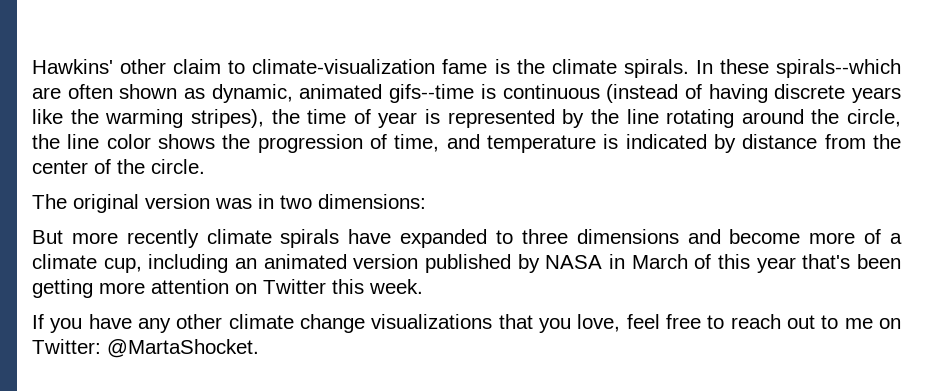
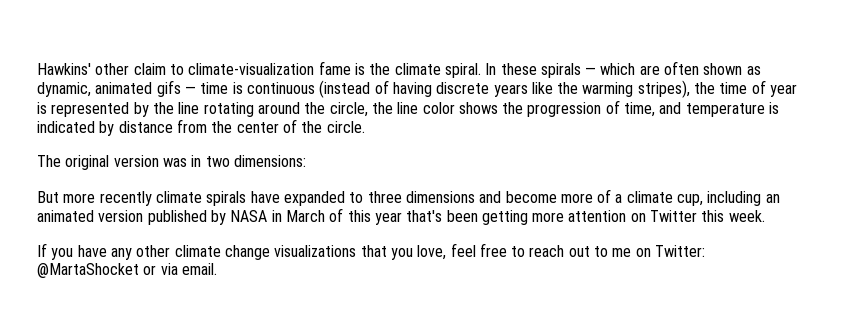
- Hawkins' other claim to climate-visualization fame is the climate spirals.
+ Hawkins' other claim to climate-visualization fame is the climate spiral.
- In these spirals--which are often shown as dynamic, animated gifs--time is continuous (instead of having discrete years like the warming stripes), the time of year is represented by the line rotating around the circle, the line color shows the progression of time, and temperature is indicated by distance from the center of the circle.
+ In these spirals — which are often shown as dynamic, animated gifs — time is continuous (instead of having discrete years like the warming stripes), the time of year is represented by the line rotating around the circle, the line color shows the progression of time, and temperature is indicated by distance from the center of the circle.
- If you have any other climate change visualizations that you love, feel free to reach out to me on Twitter: @MartaShocket.
+ If you have any other climate change visualizations that you love, feel free to reach out to me on Twitter: @MartaShocket or via email.

